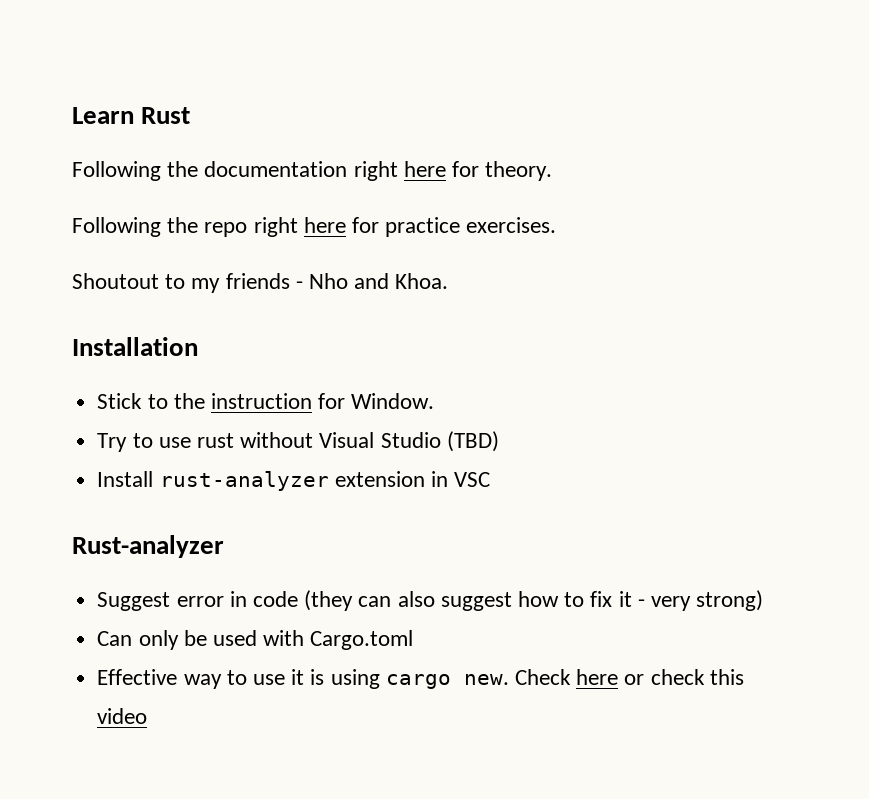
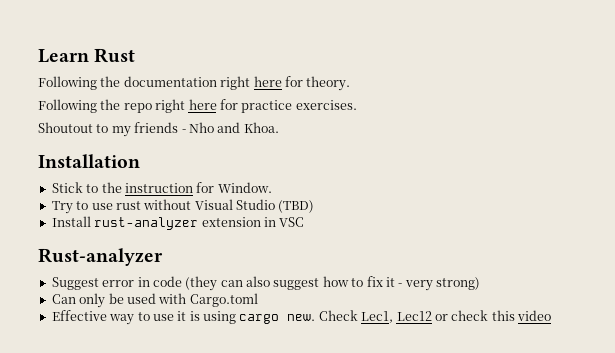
- Check here or check this video
+ Check Lec1, Lec12 or check this video

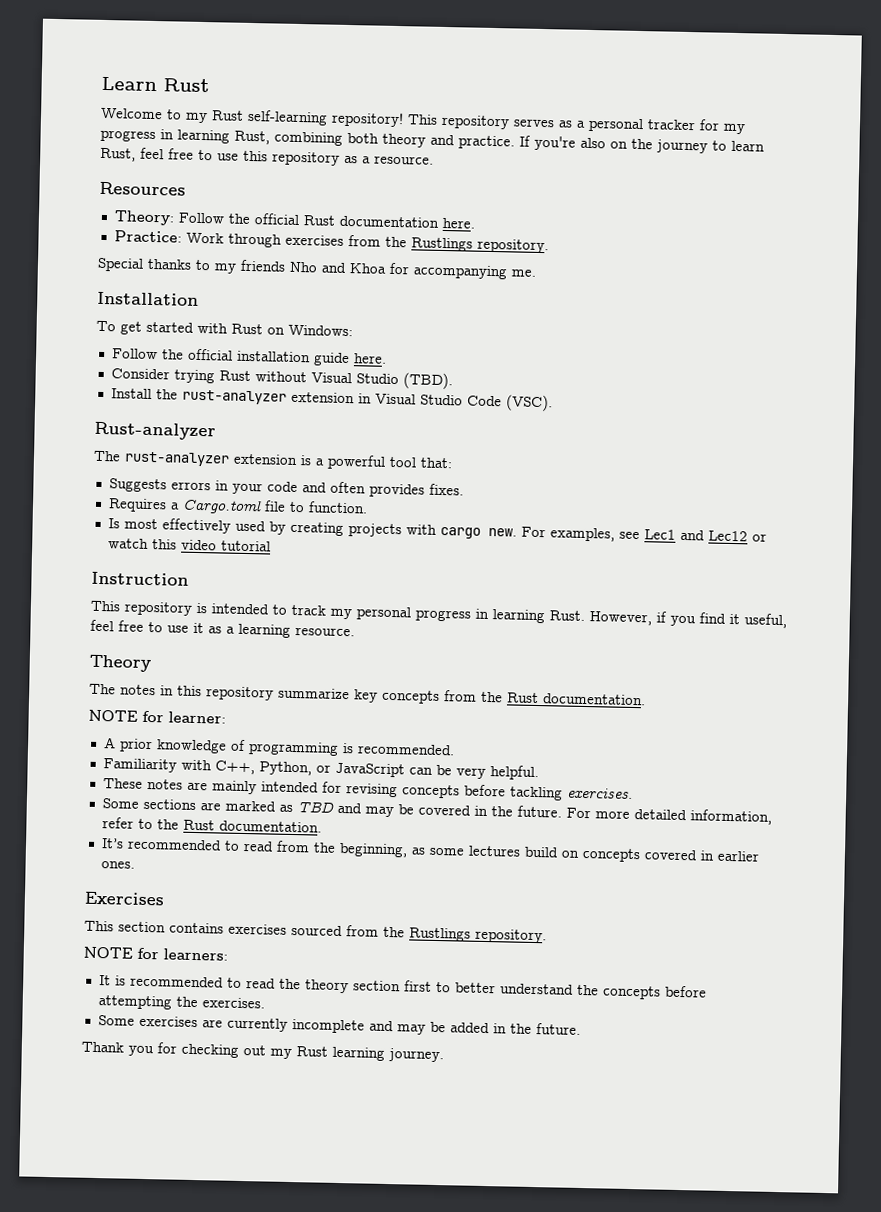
- Following the documentation right here for theory.
- Following the repo right here for practice exercises.
- Shoutout to my friends - Nho and Khoa.
+ Welcome to my Rust self-learning repository! This repository serves as a personal tracker for my progress in learning Rust, combining both theory and practice. If you're also on the journey to learn Rust, feel free to use this repository as a resource.
+ Resources
+ Theory: Follow the official Rust documentation here.
+ Practice: Work through exercises from the Rustlings repository.
+ Special thanks to my friends Nho and Khoa for accompanying me.
  Installation
- Stick to the instruction for Window.
- Try to use rust without Visual Studio (TBD)
+ To get started with Rust on Windows:
+ Follow the official installation guide here.
+ Consider trying Rust without Visual Studio (TBD).
- Install rust-analyzer extension in VSC
+ Install the rust-analyzer extension in Visual Studio Code (VSC).
  Rust-analyzer
- Suggest error in code (they can also suggest how to fix it - very strong)
- Can only be used with Cargo.toml
- Effective way to use it is using cargo new. Check Lec1, Lec12 or check this video
+ The rust-analyzer extension is a powerful tool that:
+ Suggests errors in your code and often provides fixes.
+ Requires a Cargo.toml file to function.
+ Is most effectively used by creating projects with cargo new. For examples, see Lec1 and Lec12 or watch this video tutorial
+ Instruction
+ This repository is intended to track my personal progress in learning Rust. However, if you find it useful, feel free to use it as a learning resource.
+ Theory
+ The notes in this repository summarize key concepts from the Rust documentation.
+ NOTE for learner:
+ A prior knowledge of programming is recommended.
+ Familiarity with C++, Python, or JavaScript can be very helpful.
+ These notes are mainly intended for revising concepts before tackling exercises.
+ Some sections are marked as TBD and may be covered in the future. For more detailed information, refer to the Rust documentation.
+ It’s recommended to read from the beginning, as some lectures build on concepts covered in earlier ones.
+ Exercises
+ This section contains exercises sourced from the Rustlings repository.
+ NOTE for learners:
+ It is recommended to read the theory section first to better understand the concepts before attempting the exercises.
+ Some exercises are currently incomplete and may be added in the future.
+ Thank you for checking out my Rust learning journey.

